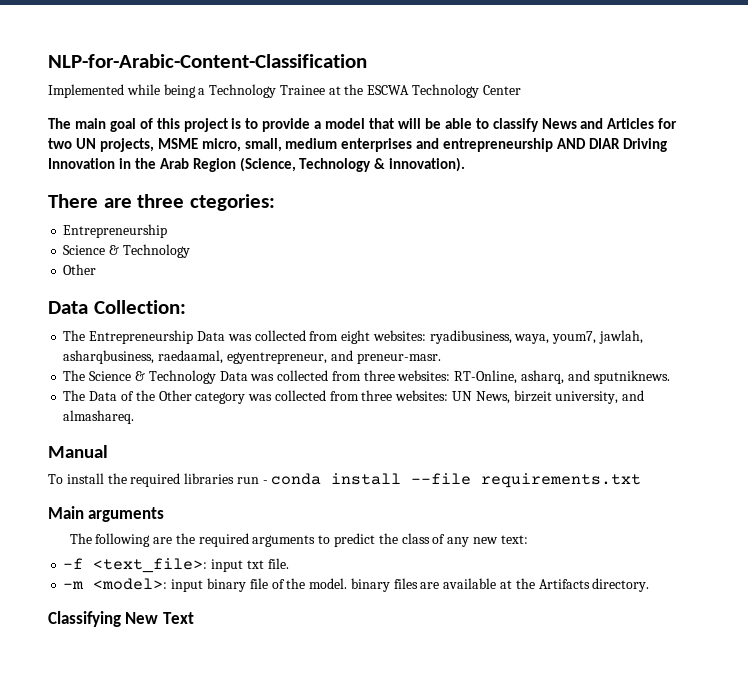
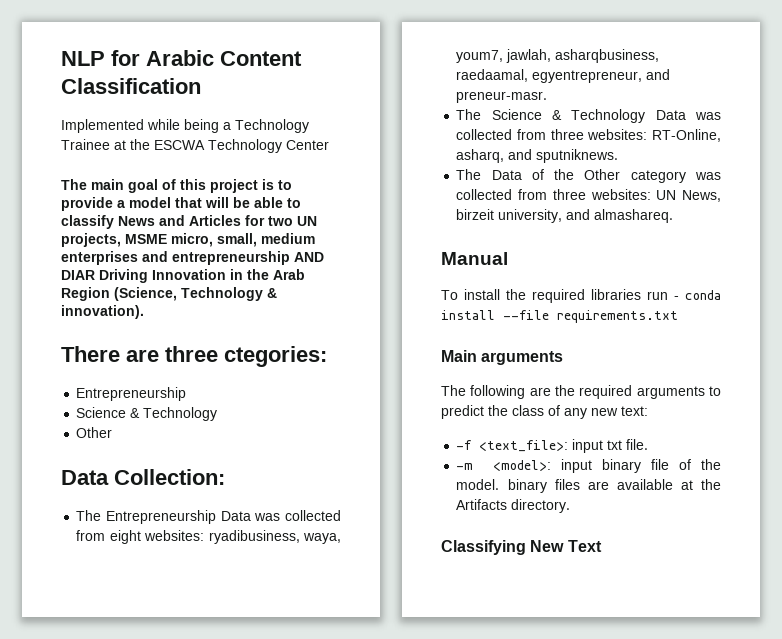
- NLP-for-Arabic-Content-Classification
+ NLP for Arabic Content Classification

